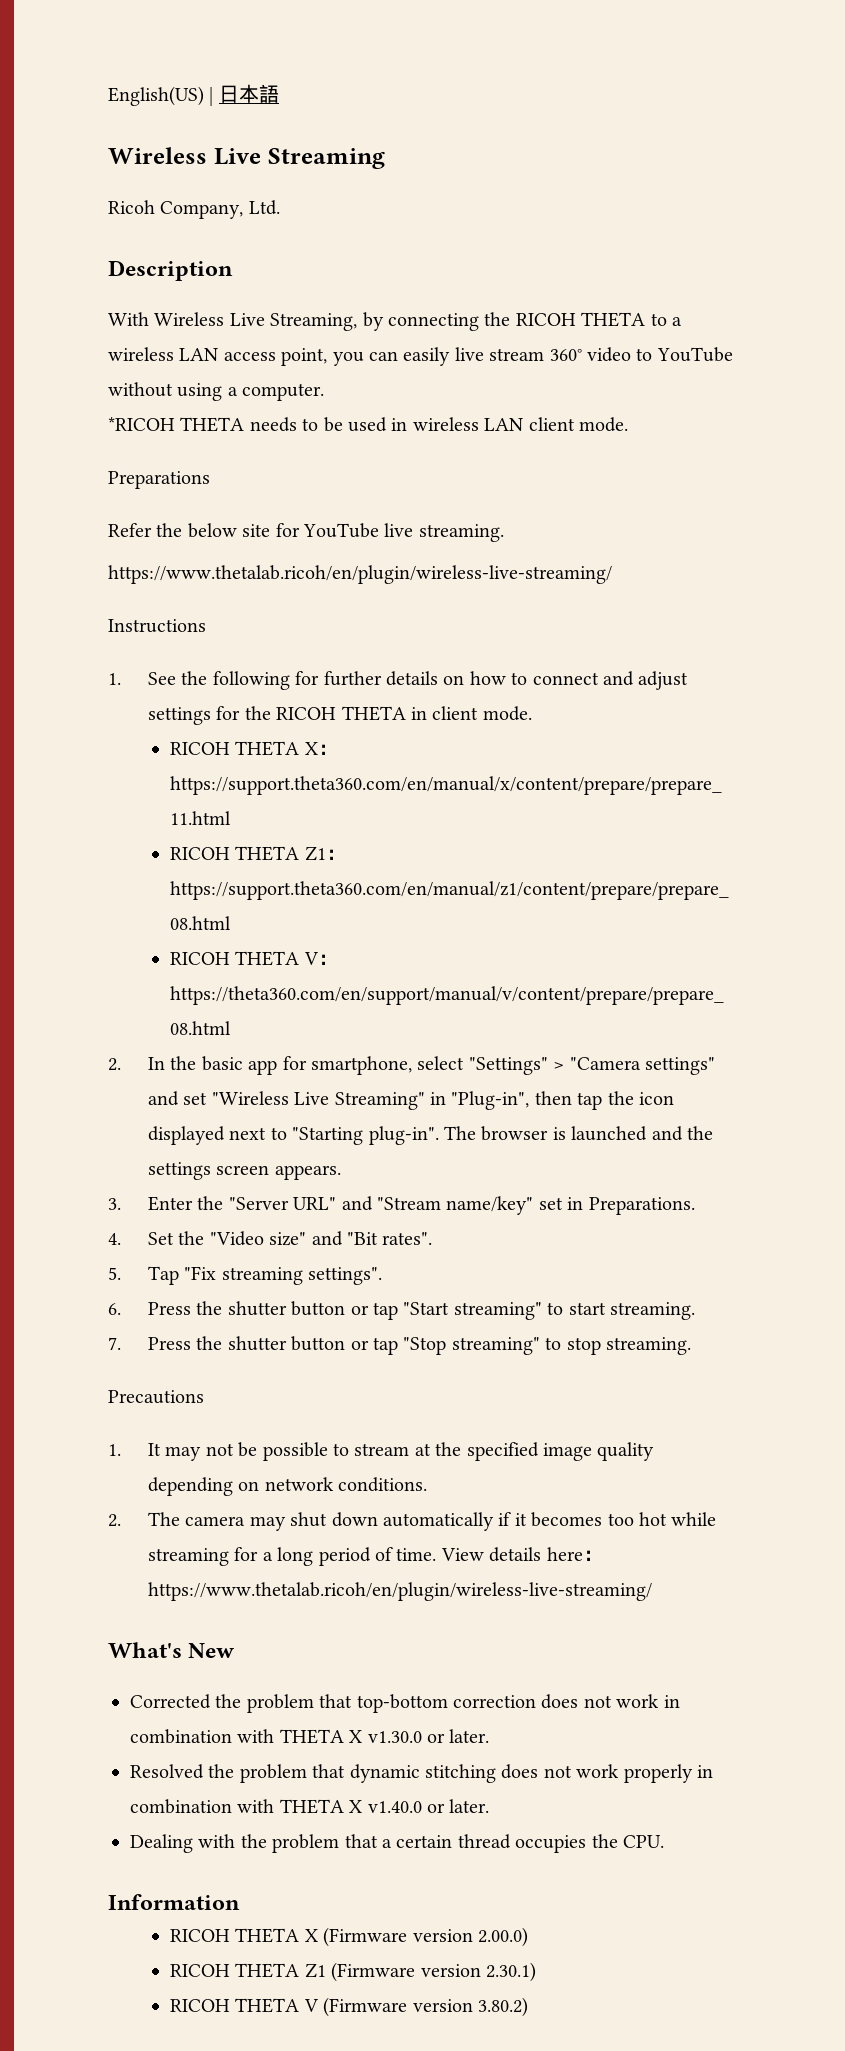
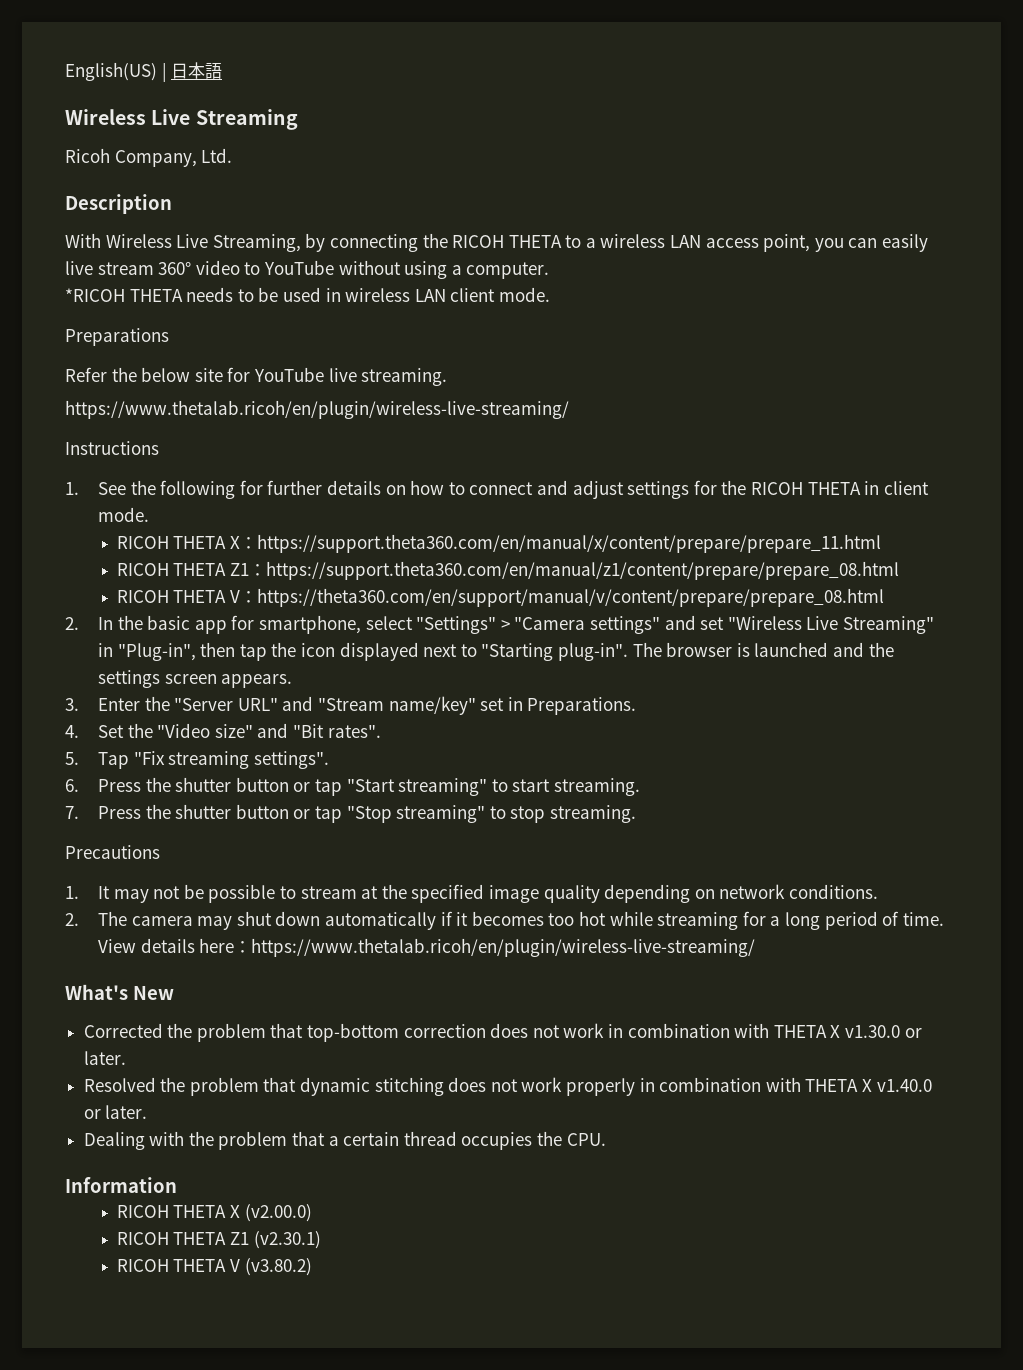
- RICOH THETA X (Firmware version 2.00.0)
- RICOH THETA Z1 (Firmware version 2.30.1)
- RICOH THETA V (Firmware version 3.80.2)
+ RICOH THETA X (v2.00.0)
+ RICOH THETA Z1 (v2.30.1)
+ RICOH THETA V (v3.80.2)

